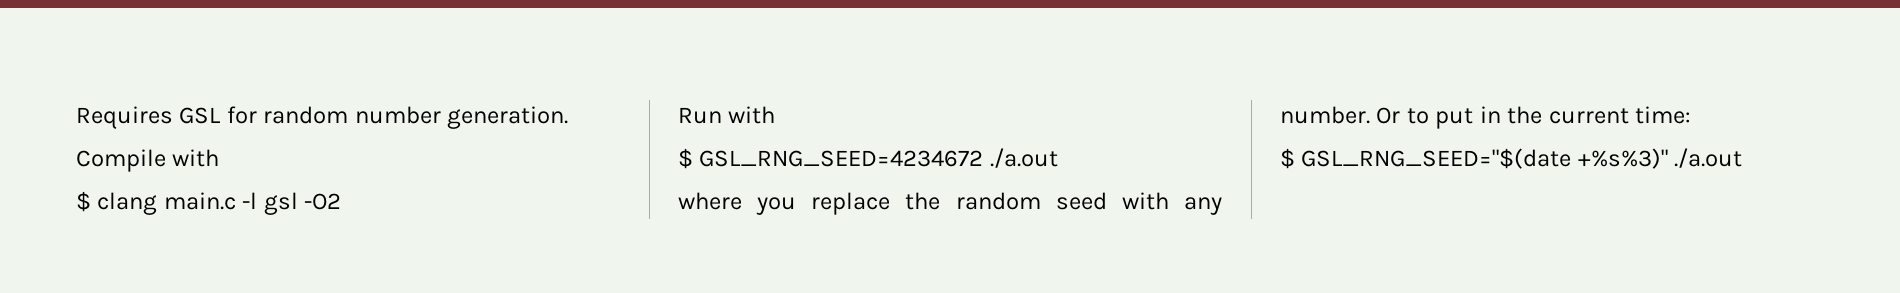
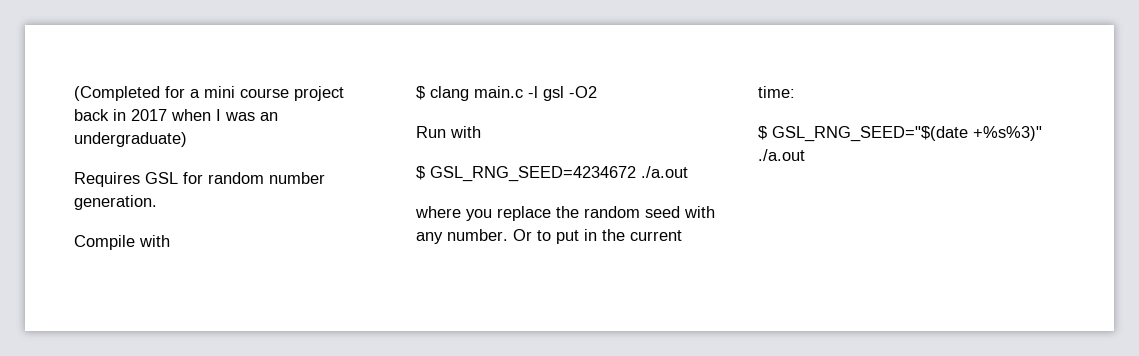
+ (Completed for a mini course project back in 2017 when I was an undergraduate)

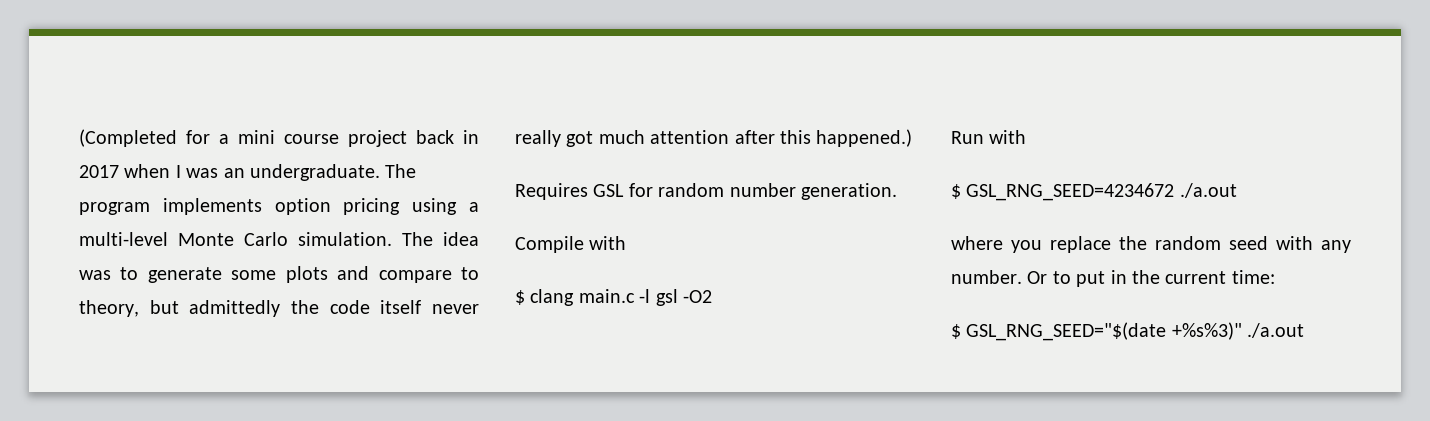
- (Completed for a mini course project back in 2017 when I was an undergraduate)
+ (Completed for a mini course project back in 2017 when I was an undergraduate. The program implements option pricing using a multi-level Monte Carlo simulation. The idea was to generate some plots and compare to theory, but admittedly the code itself never really got much attention after this happened.)

